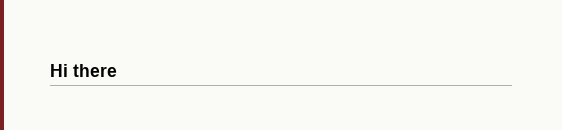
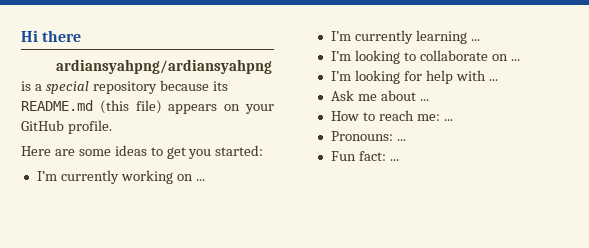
+ ardiansyahpng/ardiansyahpng is a special repository because its README.md (this file) appears on your GitHub profile.
+ Here are some ideas to get you started:
+ I’m currently working on ...
+ I’m currently learning ...
+ I’m looking to collaborate on ...
+ I’m looking for help with ...
+ Ask me about ...
+ How to reach me: ...
+ Pronouns: ...
+ Fun fact: ...

